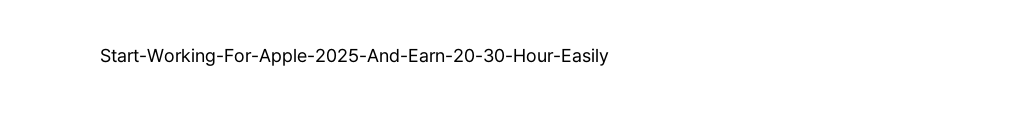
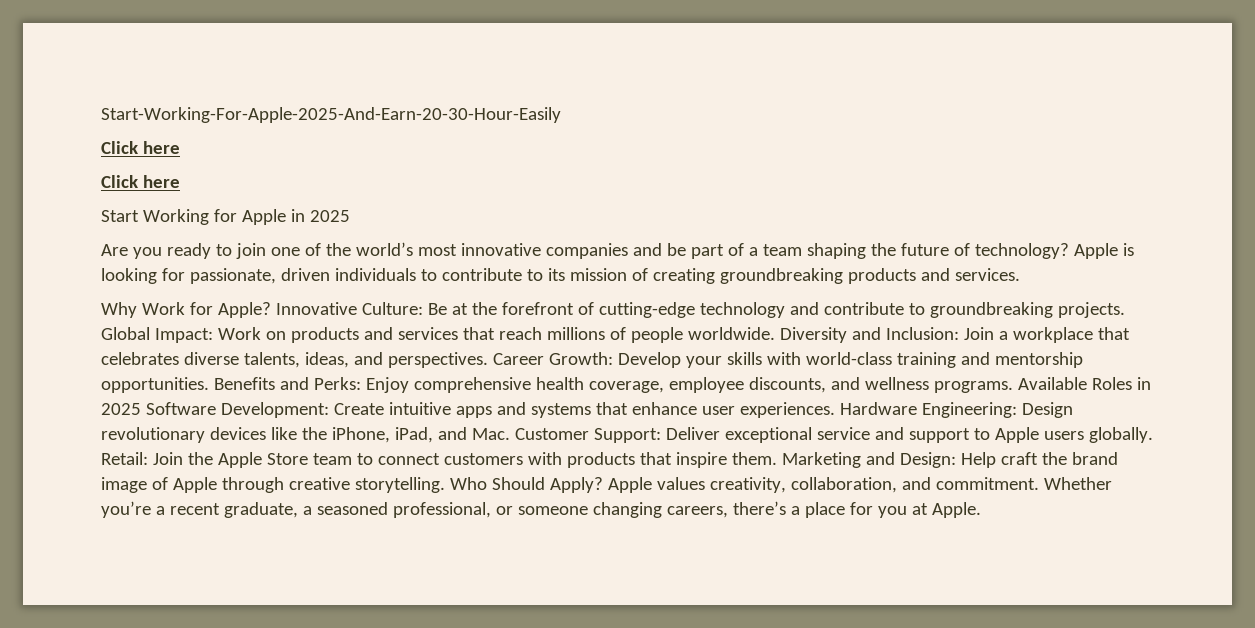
  Start-Working-For-Apple-2025-And-Earn-20-30-Hour-Easily
+ Click here
+ Click here
+ Start Working for Apple in 2025
+ Are you ready to join one of the world’s most innovative companies and be part of a team shaping the future of technology? Apple is looking for passionate, driven individuals to contribute to its mission of creating groundbreaking products and services.
+ Why Work for Apple? Innovative Culture: Be at the forefront of cutting-edge technology and contribute to groundbreaking projects. Global Impact: Work on products and services that reach millions of people worldwide. Diversity and Inclusion: Join a workplace that celebrates diverse talents, ideas, and perspectives. Career Growth: Develop your skills with world-class training and mentorship opportunities. Benefits and Perks: Enjoy comprehensive health coverage, employee discounts, and wellness programs. Available Roles in 2025 Software Development: Create intuitive apps and systems that enhance user experiences. Hardware Engineering: Design revolutionary devices like the iPhone, iPad, and Mac. Customer Support: Deliver exceptional service and support to Apple users globally. Retail: Join the Apple Store team to connect customers with products that inspire them. Marketing and Design: Help craft the brand image of Apple through creative storytelling. Who Should Apply? Apple values creativity, collaboration, and commitment. Whether you’re a recent graduate, a seasoned professional, or someone changing careers, there’s a place for you at Apple.

